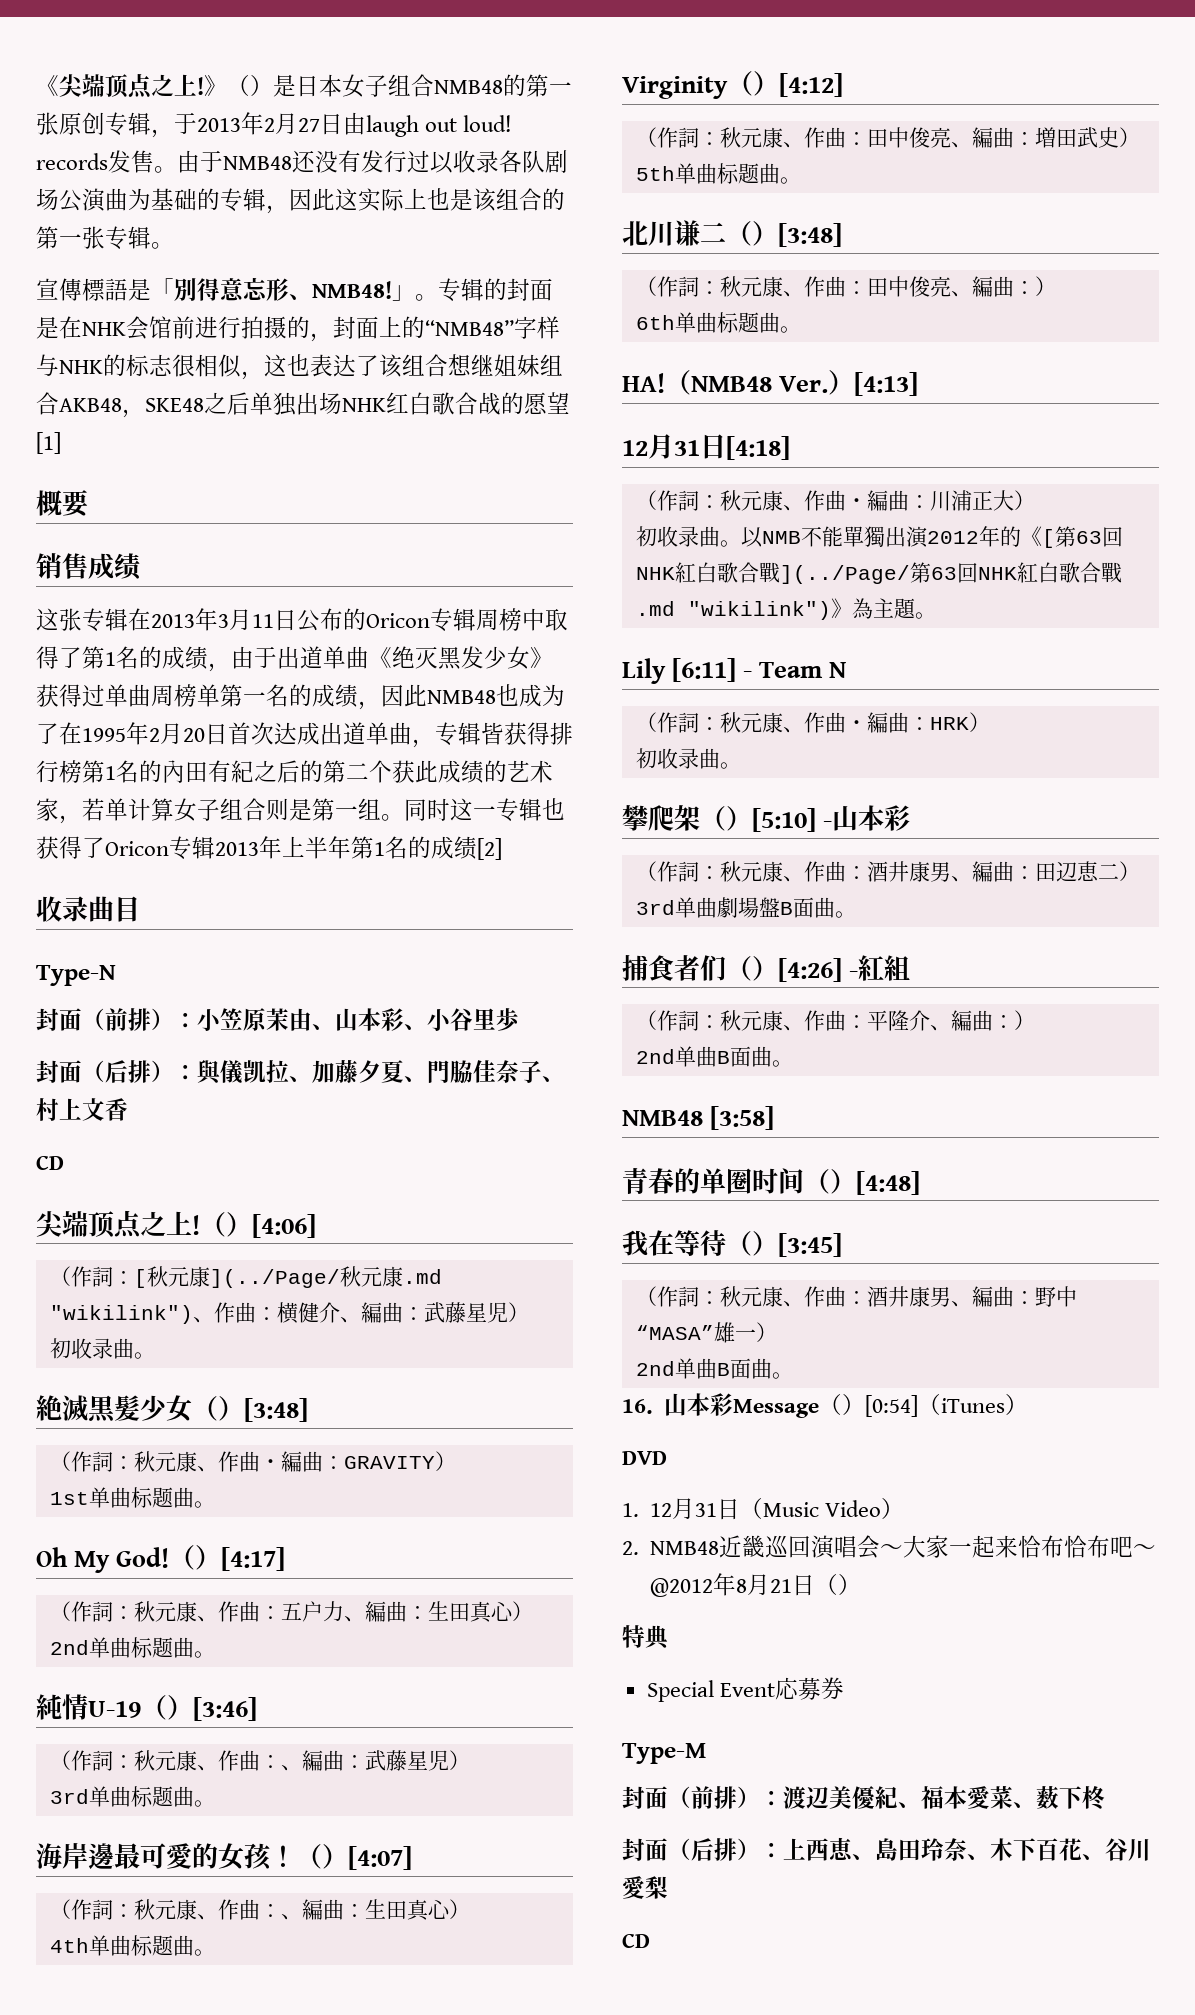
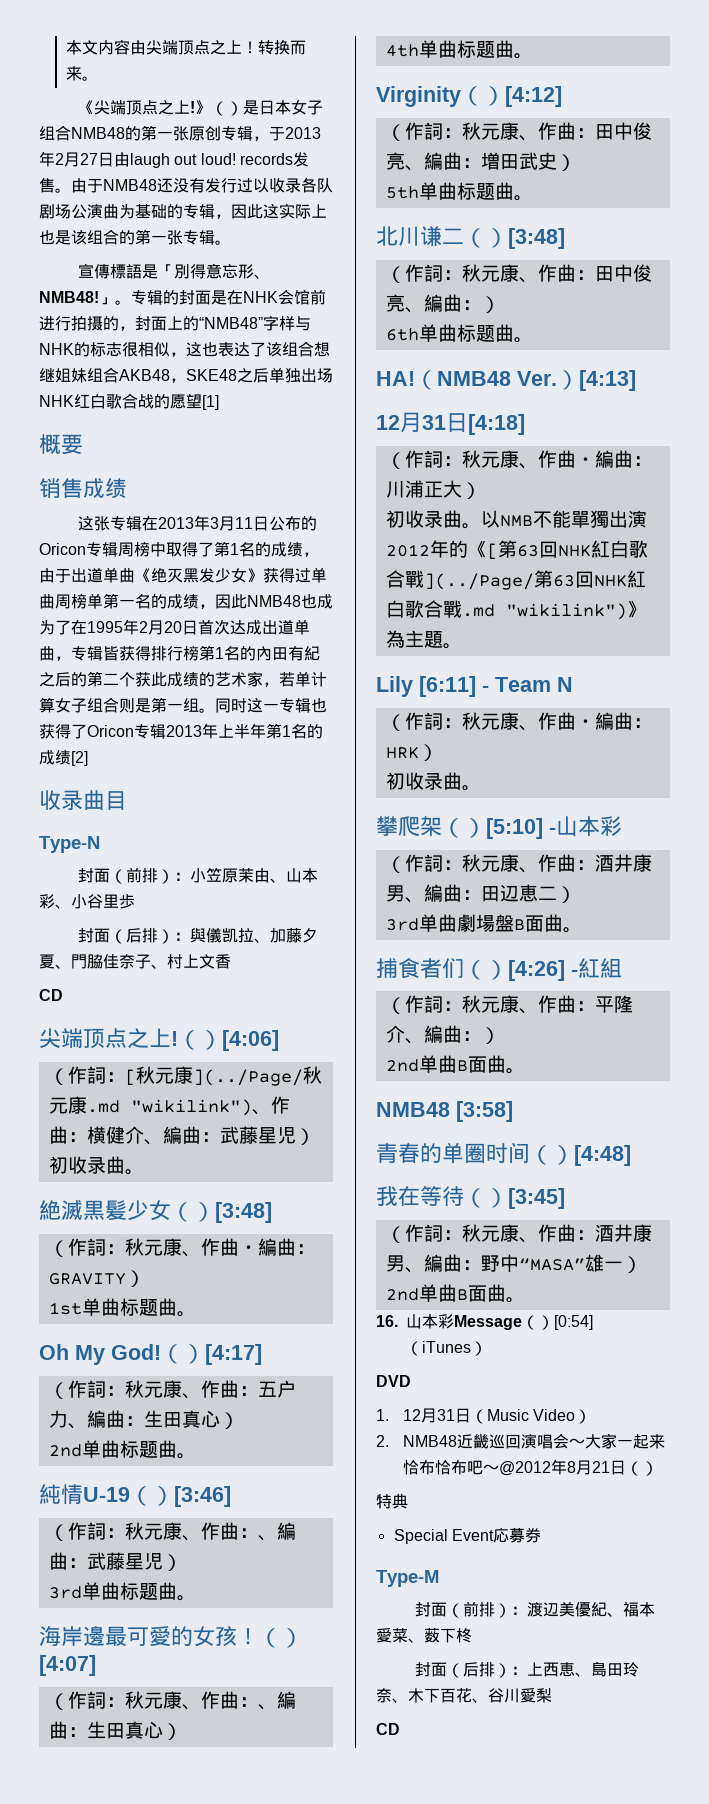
+ 本文内容由尖端顶点之上！转换而来。

